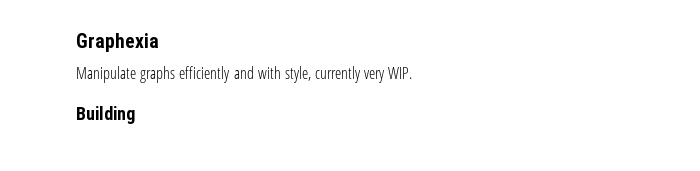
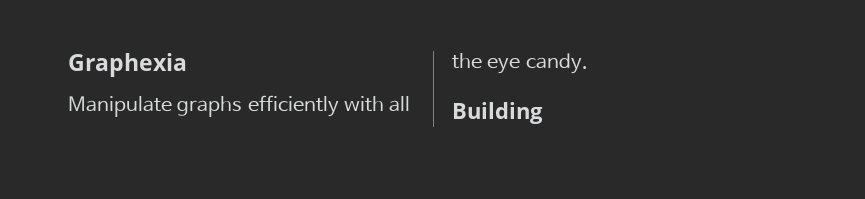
- Manipulate graphs efficiently and with style, currently very WIP.
+ Manipulate graphs efficiently with all the eye candy.

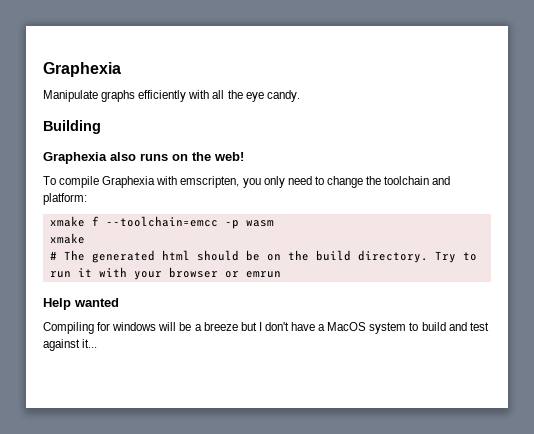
+ Graphexia also runs on the web!
+ To compile Graphexia with emscripten, you only need to change the toolchain and platform:
+ xmake f --toolchain=emcc -p wasm
+ xmake
+ # The generated html should be on the build directory. Try to run it with your browser or emrun
+ Help wanted
+ Compiling for windows will be a breeze but I don't have a MacOS system to build and test against it...

